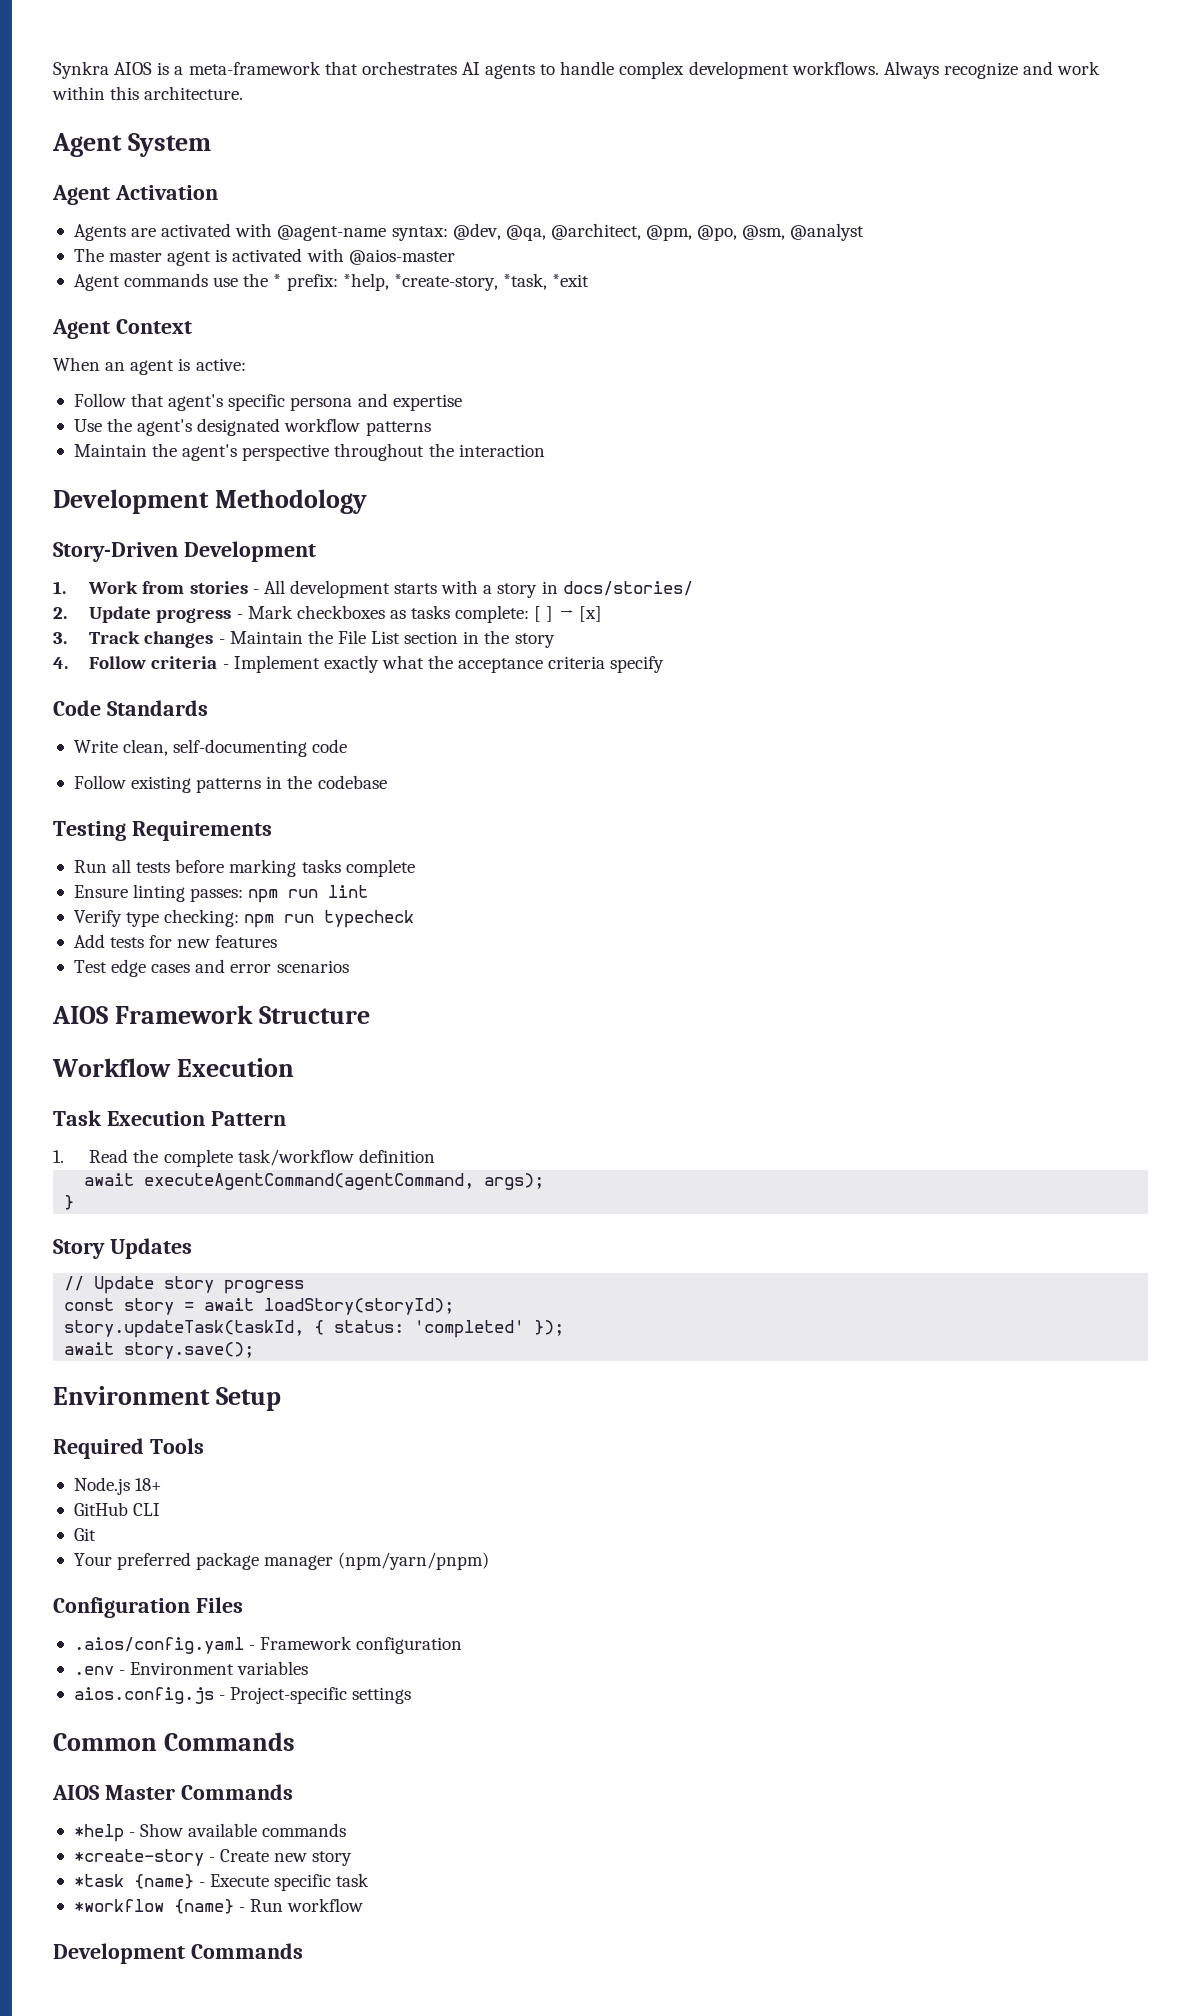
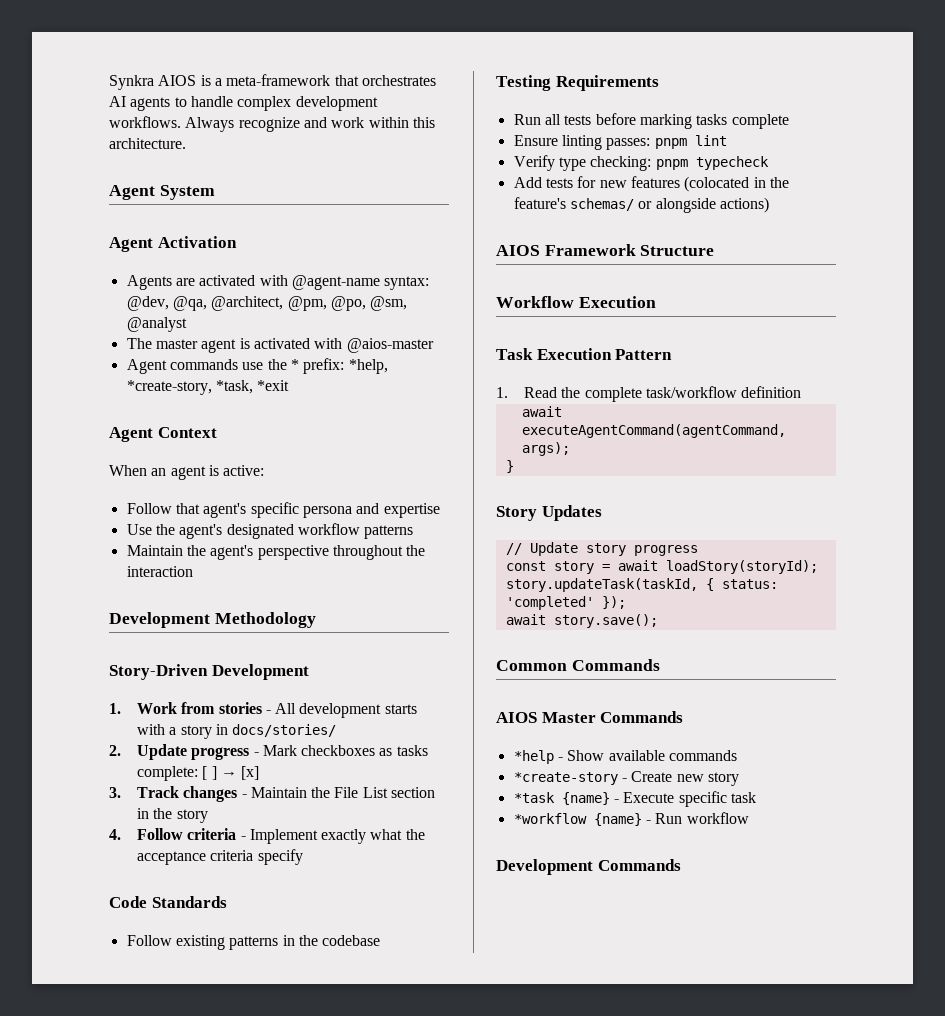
- Write clean, self-documenting code
- Ensure linting passes: npm run lint
+ Ensure linting passes: pnpm lint
- Verify type checking: npm run typecheck
+ Verify type checking: pnpm typecheck
- Add tests for new features
- Test edge cases and error scenarios
+ Add tests for new features (colocated in the feature's schemas/ or alongside actions)
- Environment Setup
- Required Tools
- Node.js 18+
- GitHub CLI
- Git
- Your preferred package manager (npm/yarn/pnpm)
- Configuration Files
- .aios/config.yaml - Framework configuration
- .env - Environment variables
- aios.config.js - Project-specific settings

